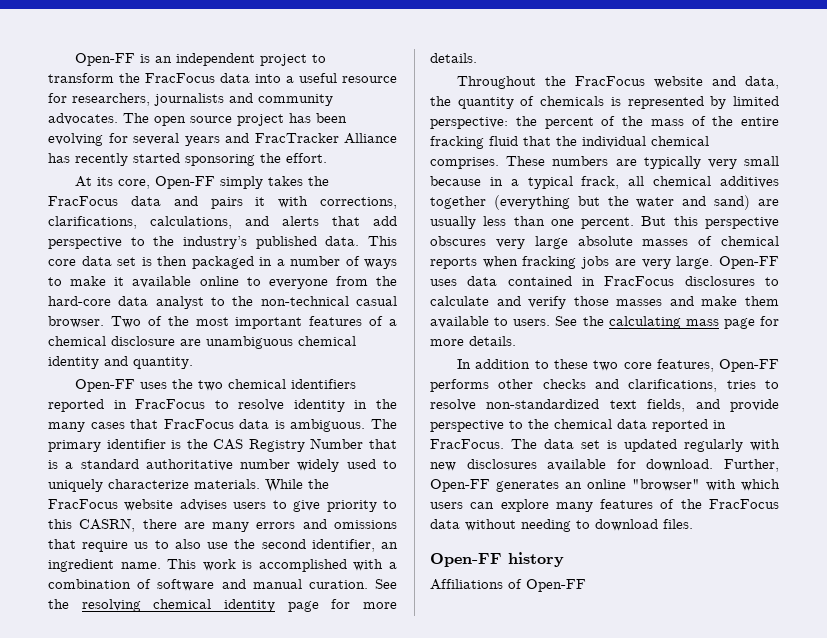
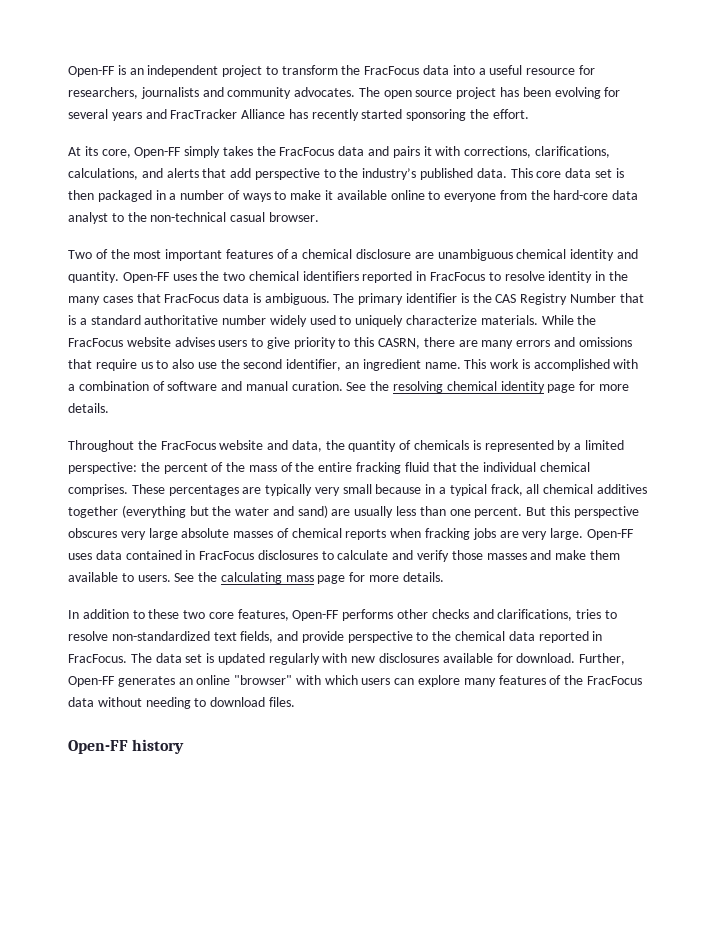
- This core data set is then packaged in a number of ways to make it available online to everyone from the hard-core data analyst to the non-technical casual browser. Two of the most important features of a chemical disclosure are unambiguous chemical identity and quantity.
- Open-FF uses the two chemical identifiers reported in FracFocus to resolve identity in the many cases that FracFocus data is ambiguous.
+ This core data set is then packaged in a number of ways to make it available online to everyone from the hard-core data analyst to the non-technical casual browser.
+ Two of the most important features of a chemical disclosure are unambiguous chemical identity and quantity. Open-FF uses the two chemical identifiers reported in FracFocus to resolve identity in the many cases that FracFocus data is ambiguous.
- Throughout the FracFocus website and data, the quantity of chemicals is represented by limited perspective: the percent of the mass of the entire fracking fluid that the individual chemical comprises.
+ Throughout the FracFocus website and data, the quantity of chemicals is represented by a limited perspective: the percent of the mass of the entire fracking fluid that the individual chemical comprises.
- These numbers are typically very small because in a typical frack, all chemical additives together (everything but the water and sand) are usually less than one percent.
+ These percentages are typically very small because in a typical frack, all chemical additives together (everything but the water and sand) are usually less than one percent.
- Affiliations of Open-FF

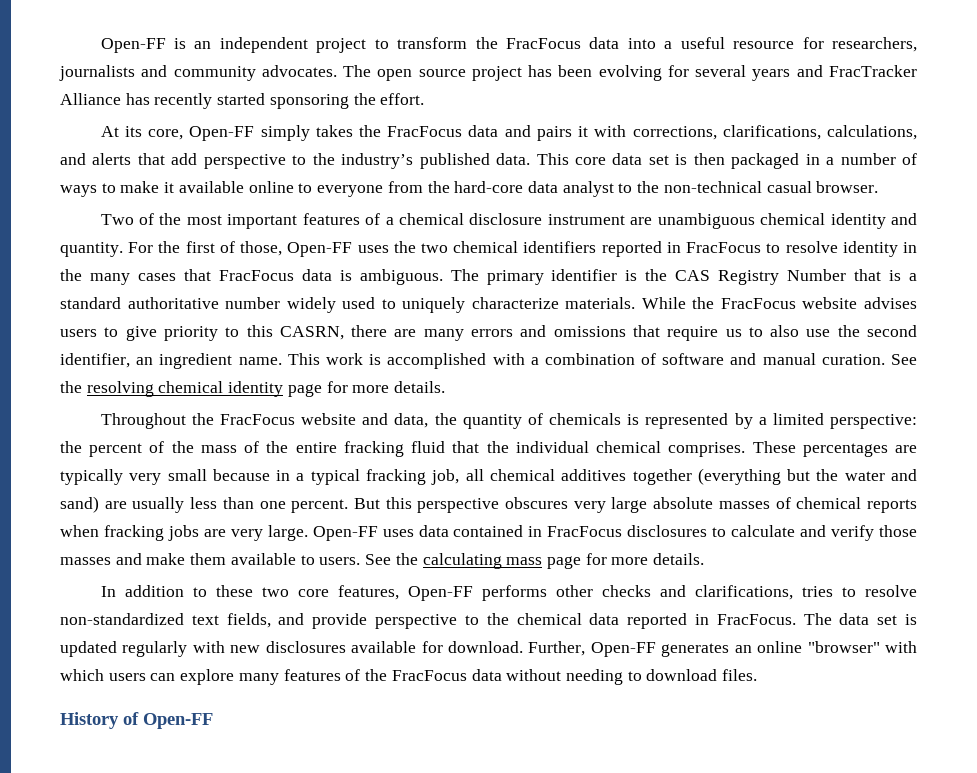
- Two of the most important features of a chemical disclosure are unambiguous chemical identity and quantity.
+ Two of the most important features of a chemical disclosure instrument are unambiguous chemical identity and quantity.
- Open-FF uses the two chemical identifiers reported in FracFocus to resolve identity in the many cases that FracFocus data is ambiguous.
+ For the first of those, Open-FF uses the two chemical identifiers reported in FracFocus to resolve identity in the many cases that FracFocus data is ambiguous.
- These percentages are typically very small because in a typical frack, all chemical additives together (everything but the water and sand) are usually less than one percent.
+ These percentages are typically very small because in a typical fracking job, all chemical additives together (everything but the water and sand) are usually less than one percent.
- Open-FF history
+ History of Open-FF

